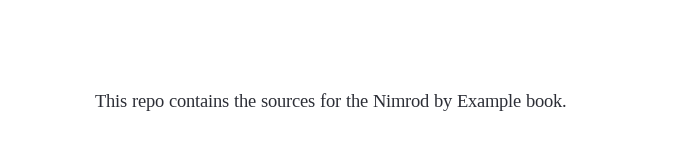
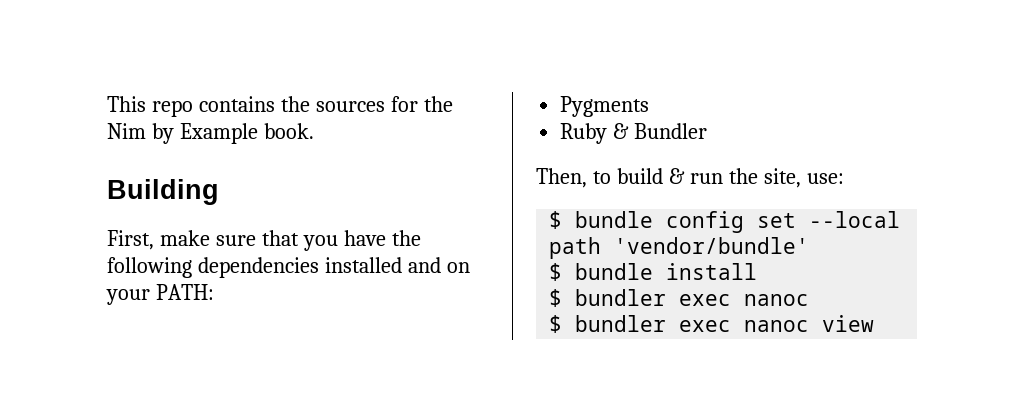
- This repo contains the sources for the Nimrod by Example book.
+ This repo contains the sources for the Nim by Example book.
+ Building
+ First, make sure that you have the following dependencies installed and on your PATH:
+ Pygments
+ Ruby & Bundler
+ Then, to build & run the site, use:
+ $ bundle config set --local path 'vendor/bundle'
+ $ bundle install
+ $ bundler exec nanoc
+ $ bundler exec nanoc view

